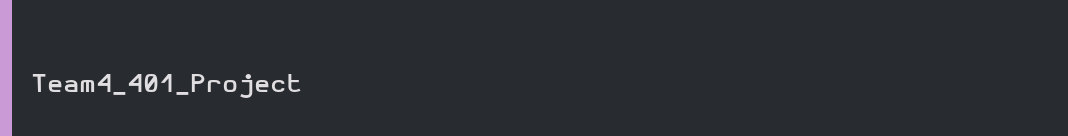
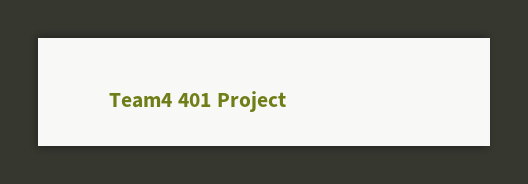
- Team4_401_Project
+ Team4 401 Project

